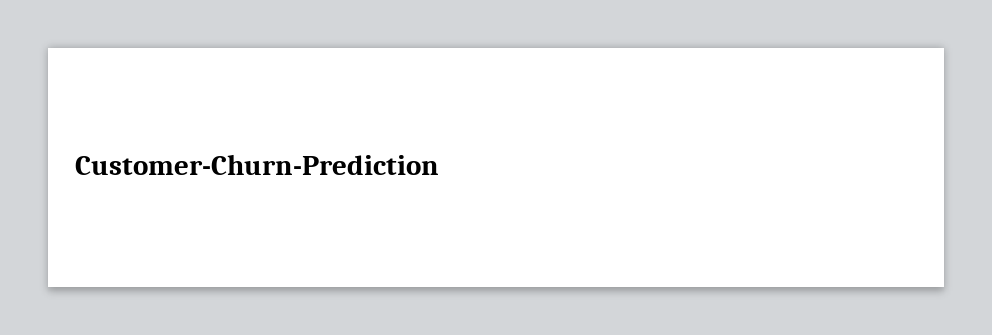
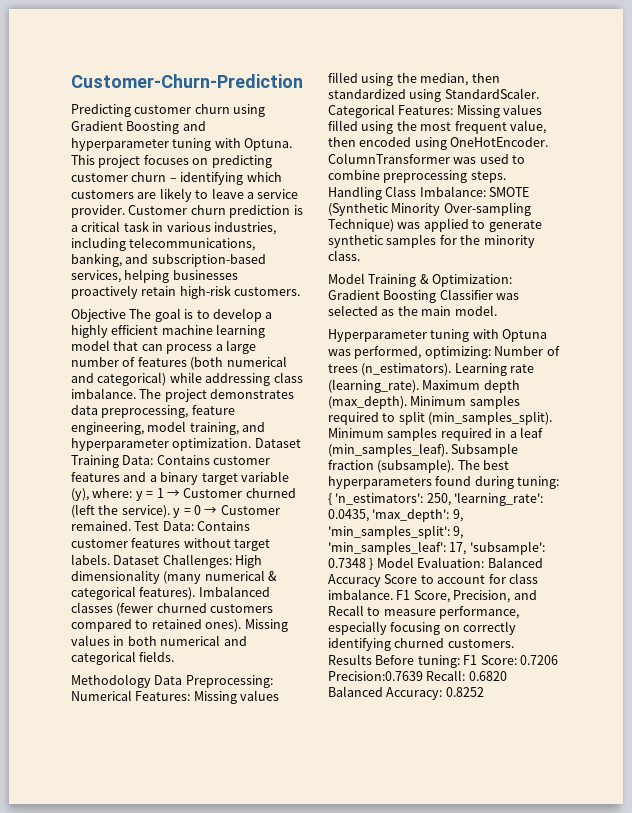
+ Predicting customer churn using Gradient Boosting and hyperparameter tuning with Optuna. This project focuses on predicting customer churn – identifying which customers are likely to leave a service provider. Customer churn prediction is a critical task in various industries, including telecommunications, banking, and subscription-based services, helping businesses proactively retain high-risk customers.
+ Objective The goal is to develop a highly efficient machine learning model that can process a large number of features (both numerical and categorical) while addressing class imbalance. The project demonstrates data preprocessing, feature engineering, model training, and hyperparameter optimization. Dataset Training Data: Contains customer features and a binary target variable (y), where: y = 1 → Customer churned (left the service). y = 0 → Customer remained. Test Data: Contains customer features without target labels. Dataset Challenges: High dimensionality (many numerical & categorical features). Imbalanced classes (fewer churned customers compared to retained ones). Missing values in both numerical and categorical fields.
+ Methodology Data Preprocessing: Numerical Features: Missing values filled using the median, then standardized using StandardScaler. Categorical Features: Missing values filled using the most frequent value, then encoded using OneHotEncoder. ColumnTransformer was used to combine preprocessing steps. Handling Class Imbalance: SMOTE (Synthetic Minority Over-sampling Technique) was applied to generate synthetic samples for the minority class.
+ Model Training & Optimization: Gradient Boosting Classifier was selected as the main model.
+ Hyperparameter tuning with Optuna was performed, optimizing: Number of trees (n_estimators). Learning rate (learning_rate). Maximum depth (max_depth). Minimum samples required to split (min_samples_split). Minimum samples required in a leaf (min_samples_leaf). Subsample fraction (subsample). The best hyperparameters found during tuning: { 'n_estimators': 250, 'learning_rate': 0.0435, 'max_depth': 9, 'min_samples_split': 9, 'min_samples_leaf': 17, 'subsample': 0.7348 } Model Evaluation: Balanced Accuracy Score to account for class imbalance. F1 Score, Precision, and Recall to measure performance, especially focusing on correctly identifying churned customers. Results Before tuning: F1 Score: 0.7206 Precision:0.7639 Recall: 0.6820 Balanced Accuracy: 0.8252

